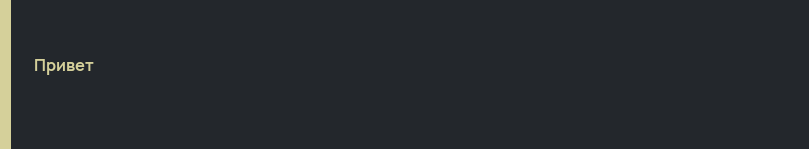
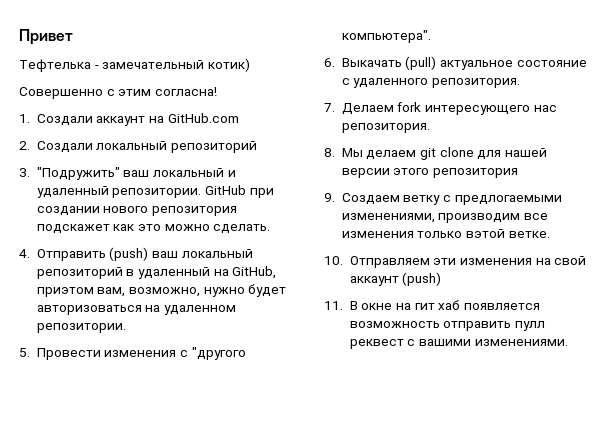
+ Тефтелька - замечательный котик)
+ Совершенно с этим согласна!
+ 1. Создали аккаунт на GitHub.com
+ 2. Создали локальный репозиторий
+ 3. "Подружить" ваш локальный и удаленный репозитории. GitHub при создании нового репозитория подскажет как это можно сделать.
+ 4. Отправить (push) ваш локальный репозиторий в удаленный на GitHub, приэтом вам, возможно, нужно будет авторизоваться на удаленном репозитории.
+ 5. Провести изменения с "другого компьютера".
+ 6. Выкачать (pull) актуальное состояние с удаленного репозитория.
+ 7. Делаем fork интересующего нас репозитория.
+ 8. Мы делаем git clone для нашей версии этого репозитория
+ 9. Создаем ветку с предлогаемыми изменениями, производим все изменения только вэтой ветке.
+ 10. Отправляем эти изменения на свой аккаунт (push)
+ 11. В окне на гит хаб появляется возможность отправить пулл реквест с вашими изменениями.

